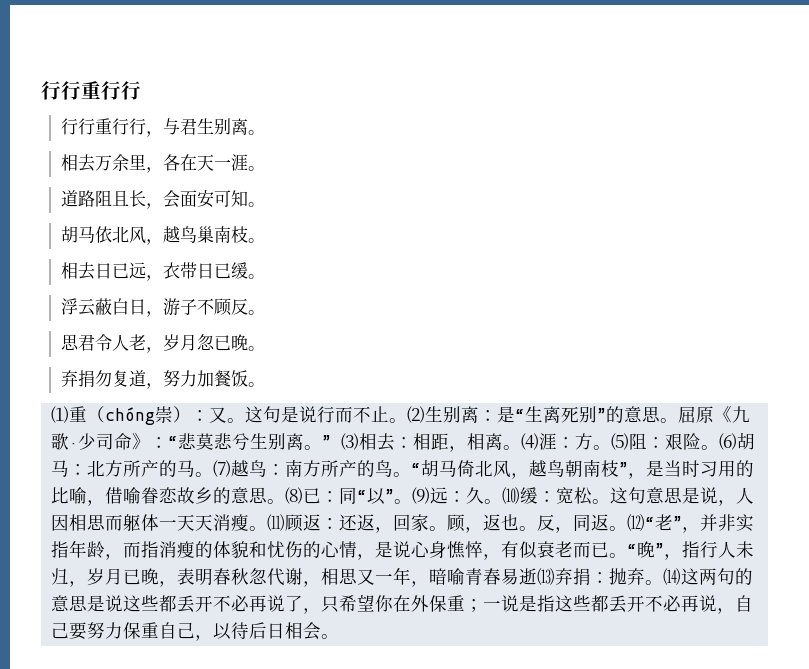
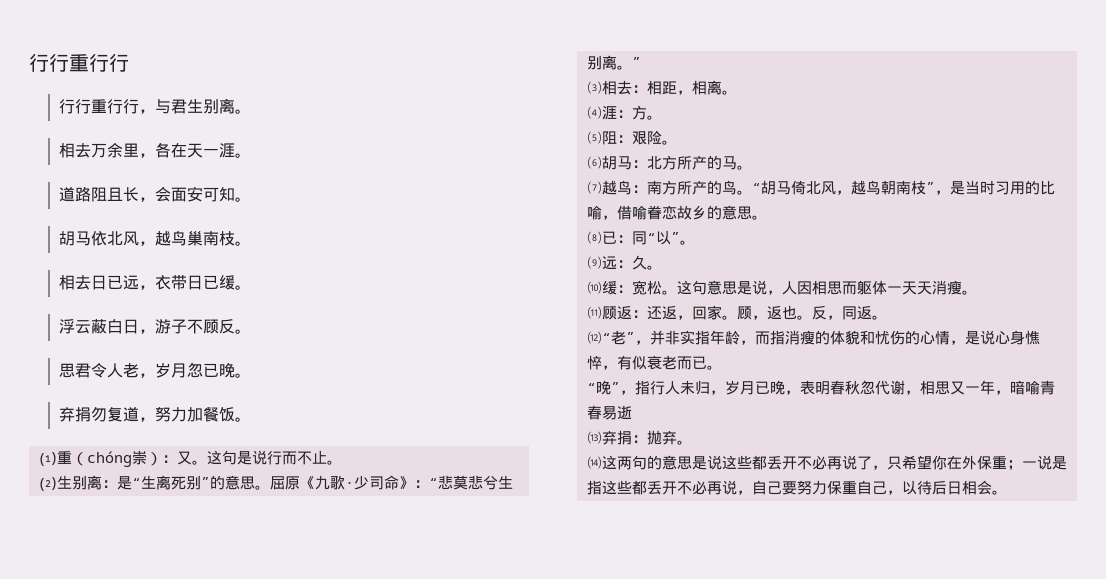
- 这句是说行而不止。⑵生别离：是“生离死别”的意思。
+ 这句是说行而不止。
+ ⑵生别离：是“生离死别”的意思。
- 屈原《九歌·少司命》：“悲莫悲兮生别离。” ⑶相去：相距，相离。⑷涯：方。⑸阻：艰险。⑹胡马：北方所产的马。⑺越鸟：南方所产的鸟。
+ 屈原《九歌·少司命》：“悲莫悲兮生别离。”
+ ⑶相去：相距，相离。
+ ⑷涯：方。
+ ⑸阻：艰险。
+ ⑹胡马：北方所产的马。
+ ⑺越鸟：南方所产的鸟。
- “胡马倚北风，越鸟朝南枝”，是当时习用的比喻，借喻眷恋故乡的意思。⑻已：同“以”。⑼远：久。⑽缓：宽松。
+ “胡马倚北风，越鸟朝南枝”，是当时习用的比喻，借喻眷恋故乡的意思。
+ ⑻已：同“以”。
+ ⑼远：久。
+ ⑽缓：宽松。
- 这句意思是说，人因相思而躯体一天天消瘦。⑾顾返：还返，回家。
+ 这句意思是说，人因相思而躯体一天天消瘦。
+ ⑾顾返：还返，回家。
- 反，同返。⑿“老”，并非实指年龄，而指消瘦的体貌和忧伤的心情，是说心身憔悴，有似衰老而已。“晚”，指行人未归，岁月已晚，表明春秋忽代谢，相思又一年，暗喻青春易逝⒀弃捐：
+ 反，同返。
+ ⑿“老”，并非实指年龄，而指消瘦的体貌和忧伤的心情，是说心身憔悴，有似衰老而已。
+ “晚”，指行人未归，岁月已晚，表明春秋忽代谢，相思又一年，暗喻青春易逝
+ ⒀弃捐：
- 抛弃。⒁这两句的意思是说这些都丢开不必再说了，只希望你在外保重；
+ 抛弃。
+ ⒁这两句的意思是说这些都丢开不必再说了，只希望你在外保重；

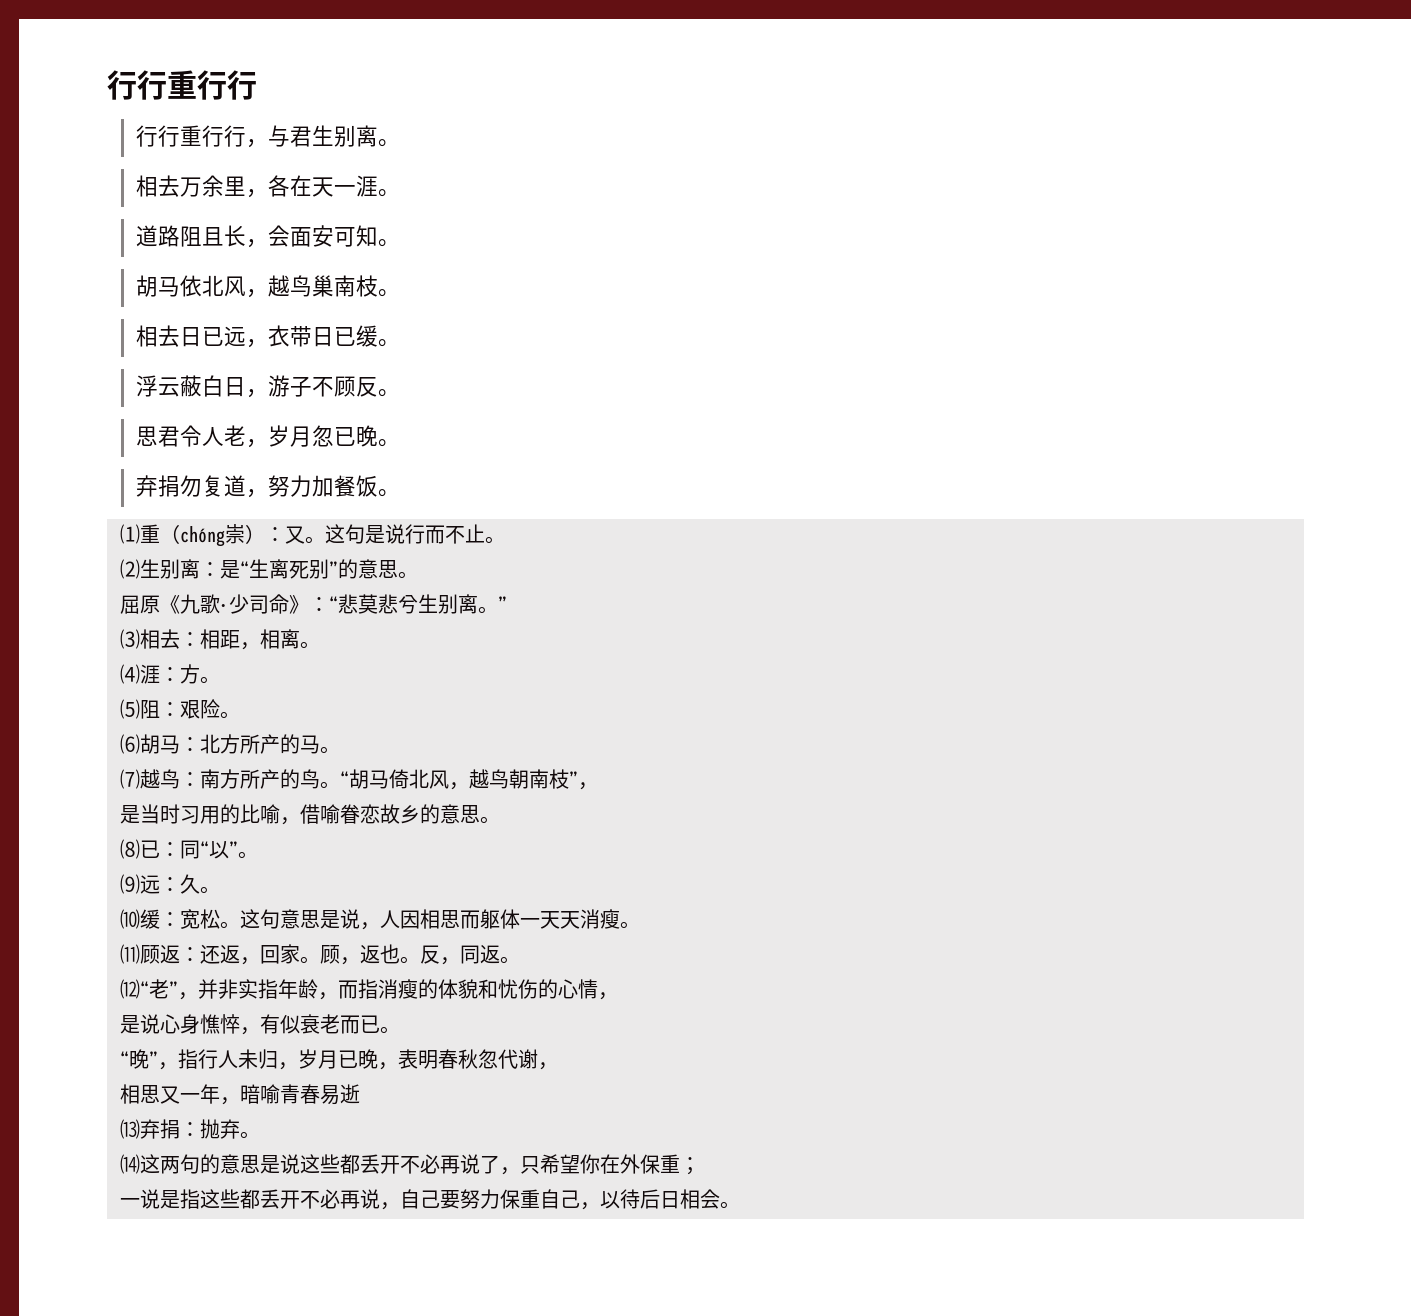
- ⑵生别离：是“生离死别”的意思。屈原《九歌·少司命》：“悲莫悲兮生别离。”
+ ⑵生别离：是“生离死别”的意思。
+ 屈原《九歌·少司命》：“悲莫悲兮生别离。”
- “胡马倚北风，越鸟朝南枝”，是当时习用的比喻，借喻眷恋故乡的意思。
+ “胡马倚北风，越鸟朝南枝”，
+ 是当时习用的比喻，借喻眷恋故乡的意思。
- ⑿“老”，并非实指年龄，而指消瘦的体貌和忧伤的心情，是说心身憔悴，有似衰老而已。
+ ⑿“老”，并非实指年龄，而指消瘦的体貌和忧伤的心情，
+ 是说心身憔悴，有似衰老而已。
- “晚”，指行人未归，岁月已晚，表明春秋忽代谢，相思又一年，暗喻青春易逝
+ “晚”，指行人未归，岁月已晚，表明春秋忽代谢，
+ 相思又一年，暗喻青春易逝
- ⒁这两句的意思是说这些都丢开不必再说了，只希望你在外保重；一说是指这些都丢开不必再说，自己要努力保重自己，以待后日相会。
+ ⒁这两句的意思是说这些都丢开不必再说了，只希望你在外保重；
+ 一说是指这些都丢开不必再说，自己要努力保重自己，以待后日相会。

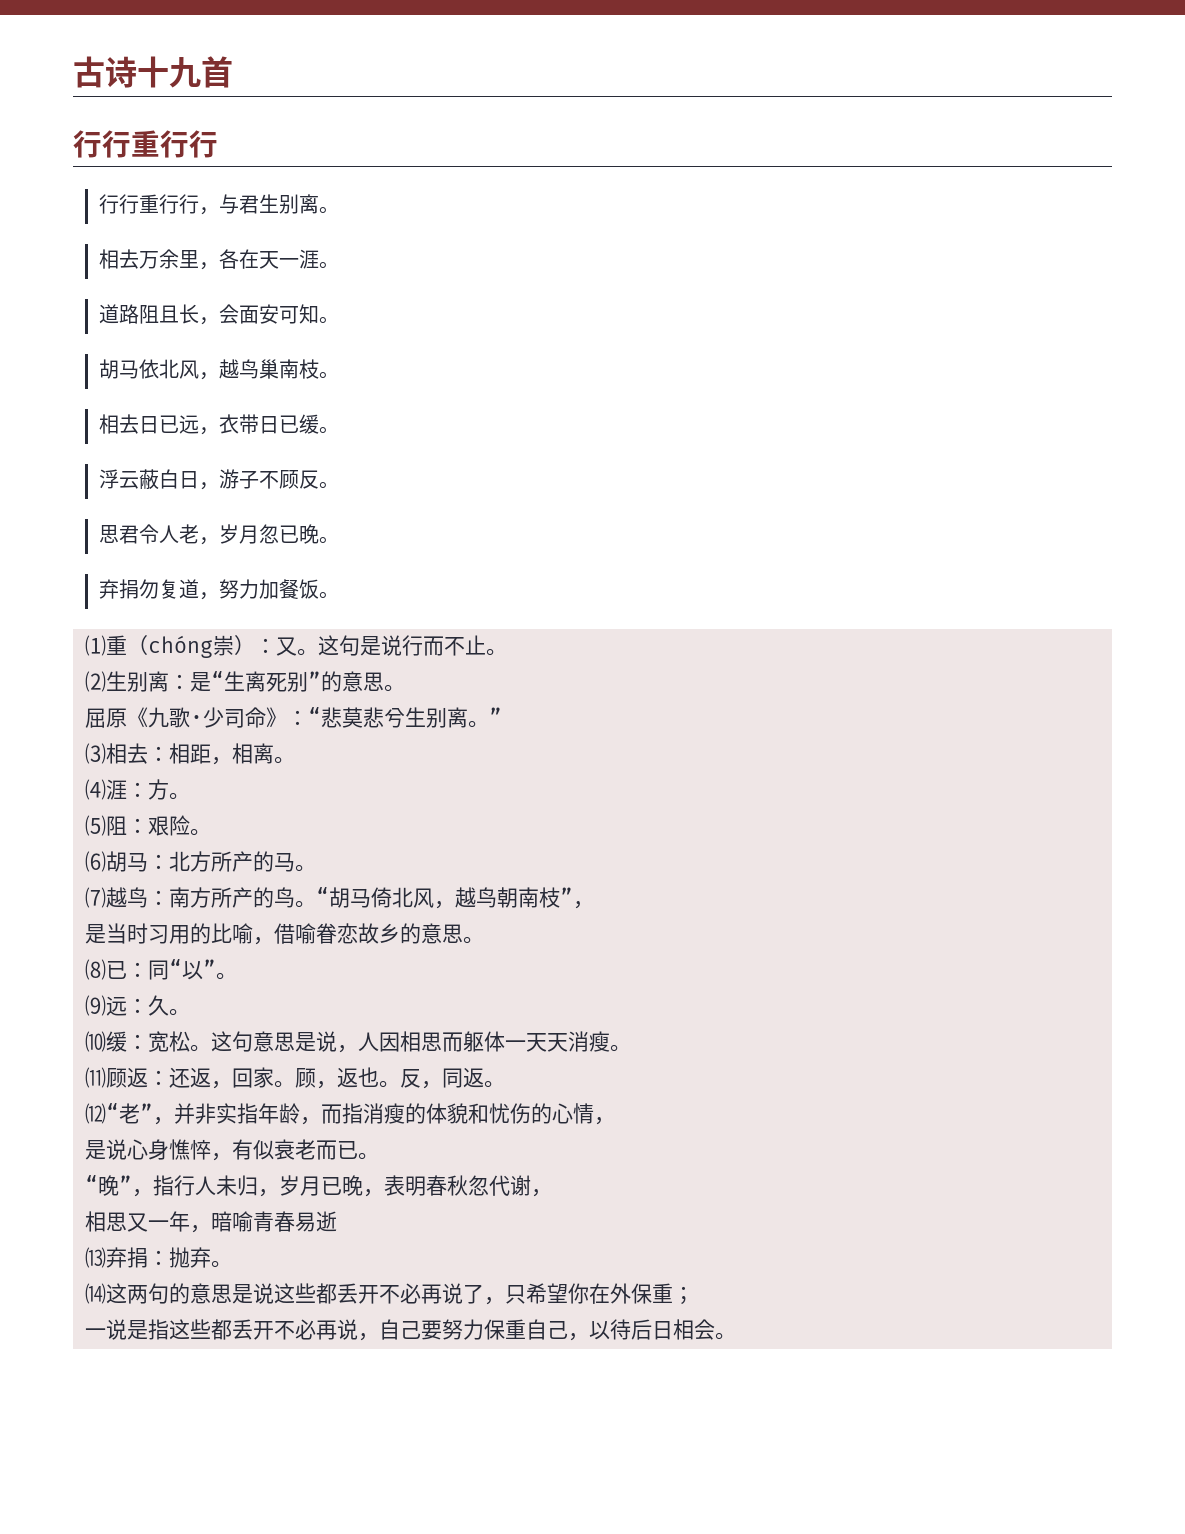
+ 古诗十九首

